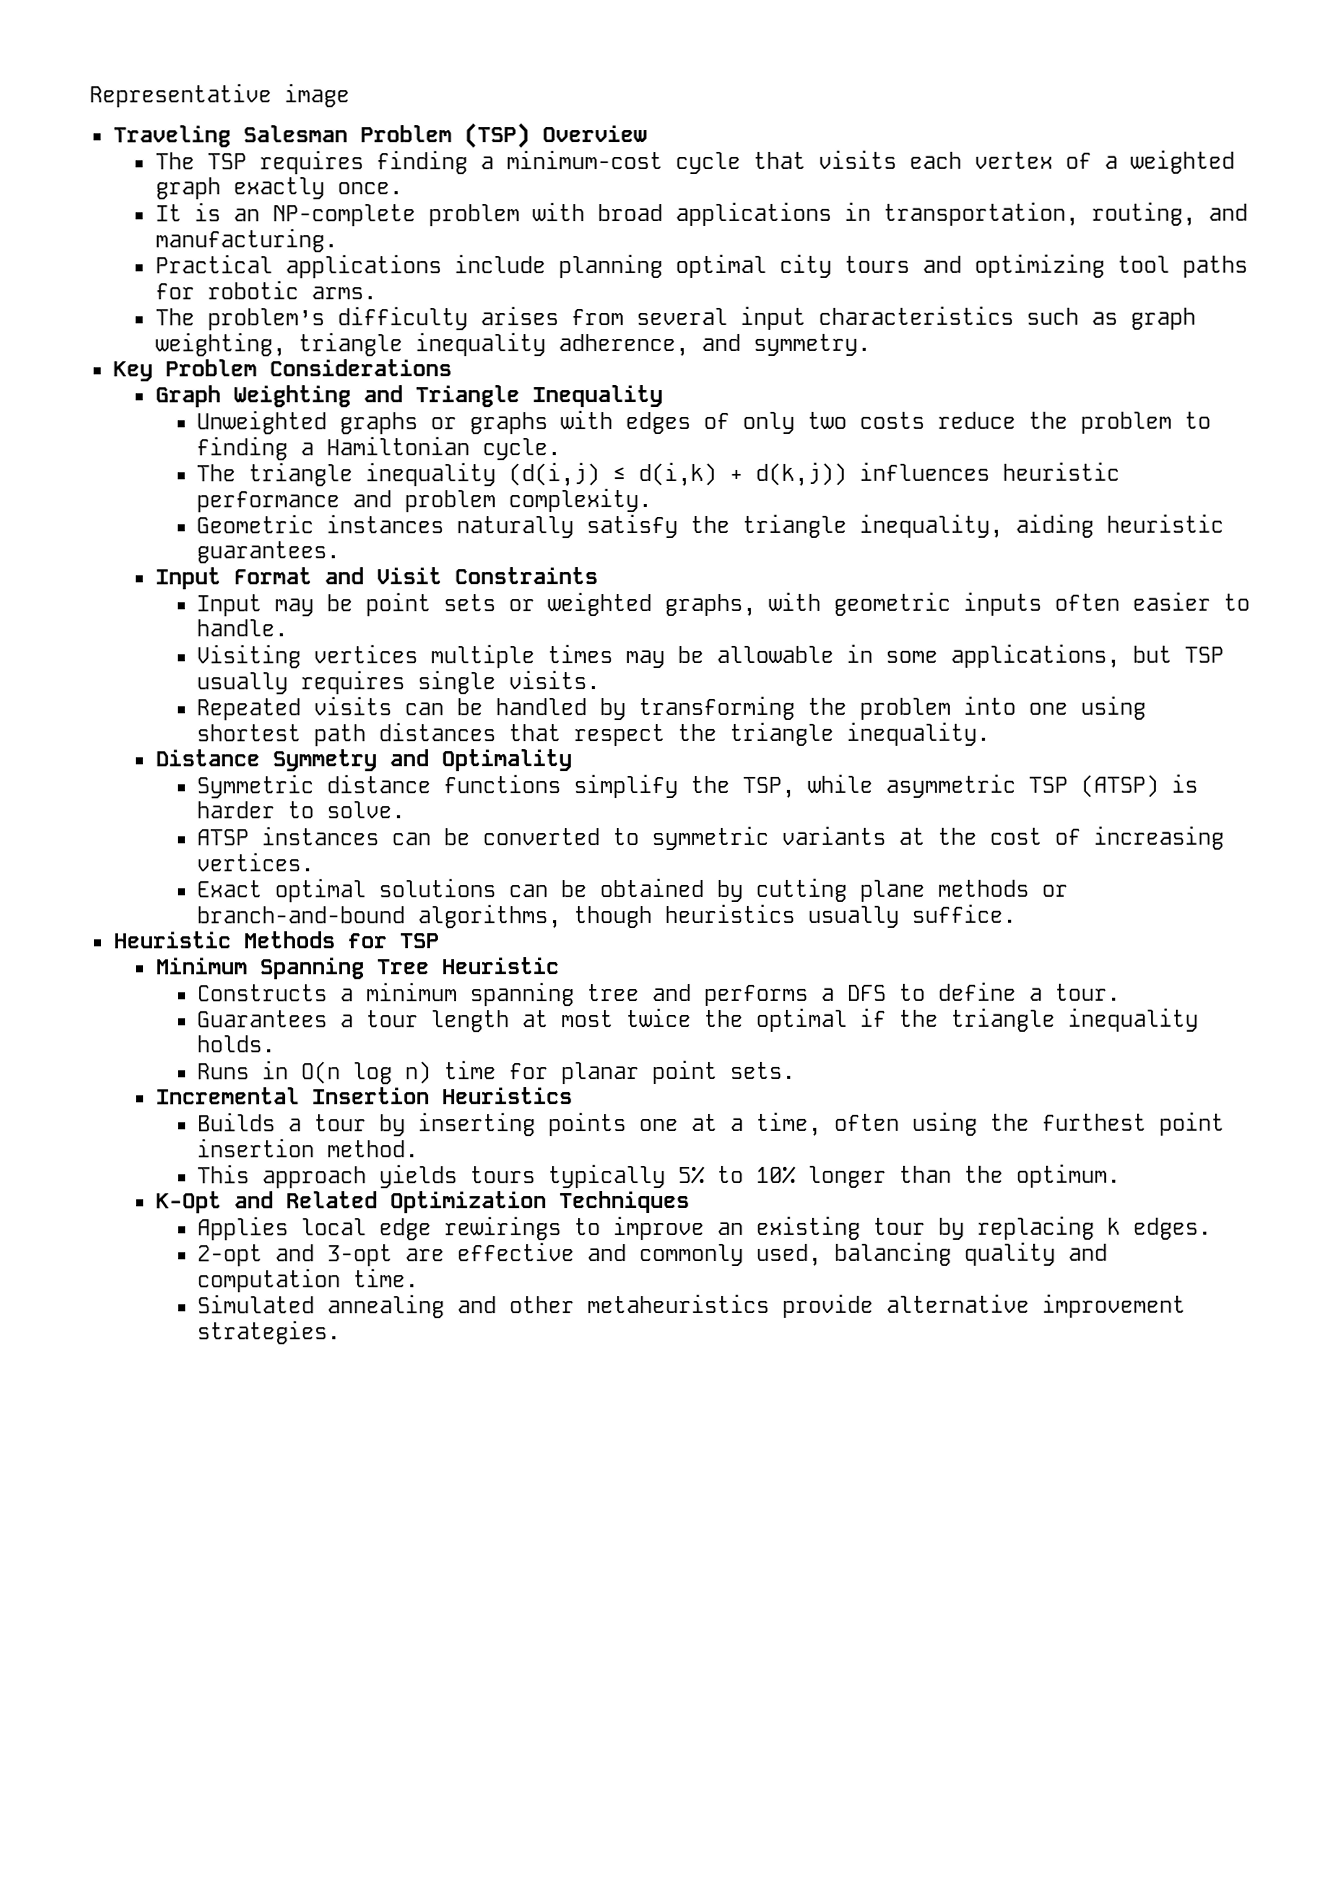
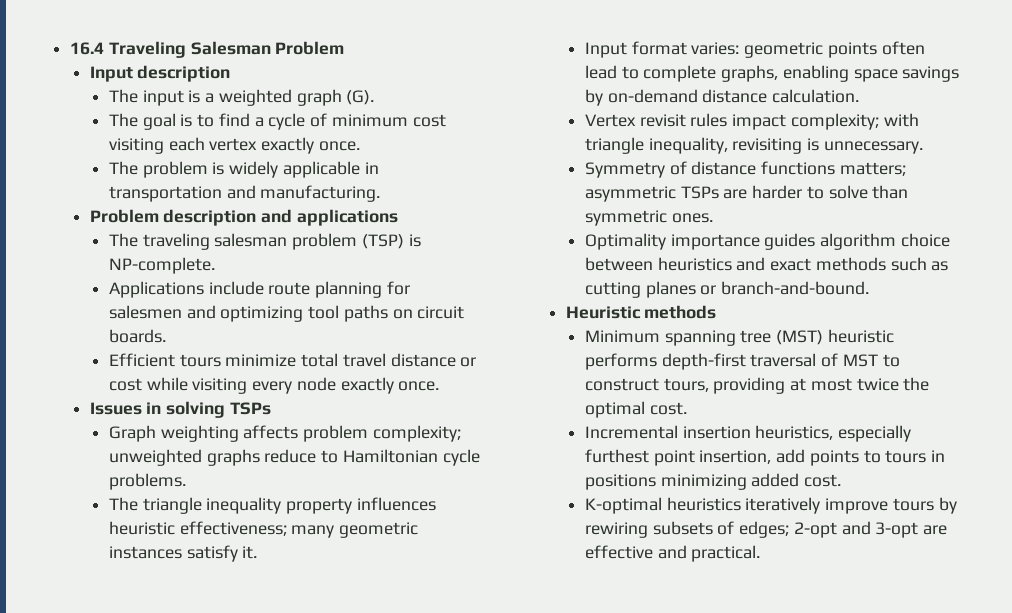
- Representative image
- Traveling Salesman Problem (TSP) Overview
- The TSP requires finding a minimum-cost cycle that visits each vertex of a weighted graph exactly once.
- It is an NP-complete problem with broad applications in transportation, routing, and manufacturing.
- Practical applications include planning optimal city tours and optimizing tool paths for robotic arms.
- The problem’s difficulty arises from several input characteristics such as graph weighting, triangle inequality adherence, and symmetry.
- Key Problem Considerations
- Graph Weighting and Triangle Inequality
- Unweighted graphs or graphs with edges of only two costs reduce the problem to finding a Hamiltonian cycle.
- The triangle inequality (d(i,j) ≤ d(i,k) + d(k,j)) influences heuristic performance and problem complexity.
- Geometric instances naturally satisfy the triangle inequality, aiding heuristic guarantees.
- Input Format and Visit Constraints
- Input may be point sets or weighted graphs, with geometric inputs often easier to handle.
- Visiting vertices multiple times may be allowable in some applications, but TSP usually requires single visits.
- Repeated visits can be handled by transforming the problem into one using shortest path distances that respect the triangle inequality.
- Distance Symmetry and Optimality
- Symmetric distance functions simplify the TSP, while asymmetric TSP (ATSP) is harder to solve.
- ATSP instances can be converted to symmetric variants at the cost of increasing vertices.
- Exact optimal solutions can be obtained by cutting plane methods or branch-and-bound algorithms, though heuristics usually suffice.
- Heuristic Methods for TSP
- Minimum Spanning Tree Heuristic
- Constructs a minimum spanning tree and performs a DFS to define a tour.
- Guarantees a tour length at most twice the optimal if the triangle inequality holds.
- Runs in O(n log n) time for planar point sets.
- Incremental Insertion Heuristics
- Builds a tour by inserting points one at a time, often using the furthest point insertion method.
- This approach yields tours typically 5% to 10% longer than the optimum.
- K-Opt and Related Optimization Techniques
- Applies local edge rewirings to improve an existing tour by replacing k edges.
- 2-opt and 3-opt are effective and commonly used, balancing quality and computation time.
- Simulated annealing and other metaheuristics provide alternative improvement strategies.
+ 16.4 Traveling Salesman Problem
+ Input description
+ The input is a weighted graph (G).
+ The goal is to find a cycle of minimum cost visiting each vertex exactly once.
+ The problem is widely applicable in transportation and manufacturing.
+ Problem description and applications
+ The traveling salesman problem (TSP) is NP-complete.
+ Applications include route planning for salesmen and optimizing tool paths on circuit boards.
+ Efficient tours minimize total travel distance or cost while visiting every node exactly once.
+ Issues in solving TSPs
+ Graph weighting affects problem complexity; unweighted graphs reduce to Hamiltonian cycle problems.
+ The triangle inequality property influences heuristic effectiveness; many geometric instances satisfy it.
+ Input format varies: geometric points often lead to complete graphs, enabling space savings by on-demand distance calculation.
+ Vertex revisit rules impact complexity; with triangle inequality, revisiting is unnecessary.
+ Symmetry of distance functions matters; asymmetric TSPs are harder to solve than symmetric ones.
+ Optimality importance guides algorithm choice between heuristics and exact methods such as cutting planes or branch-and-bound.
+ Heuristic methods
+ Minimum spanning tree (MST) heuristic performs depth-first traversal of MST to construct tours, providing at most twice the optimal cost.
+ Incremental insertion heuristics, especially furthest point insertion, add points to tours in positions minimizing added cost.
+ K-optimal heuristics iteratively improve tours by rewiring subsets of edges; 2-opt and 3-opt are effective and practical.

